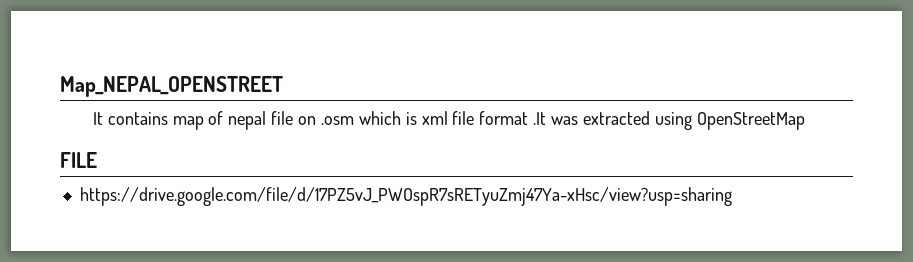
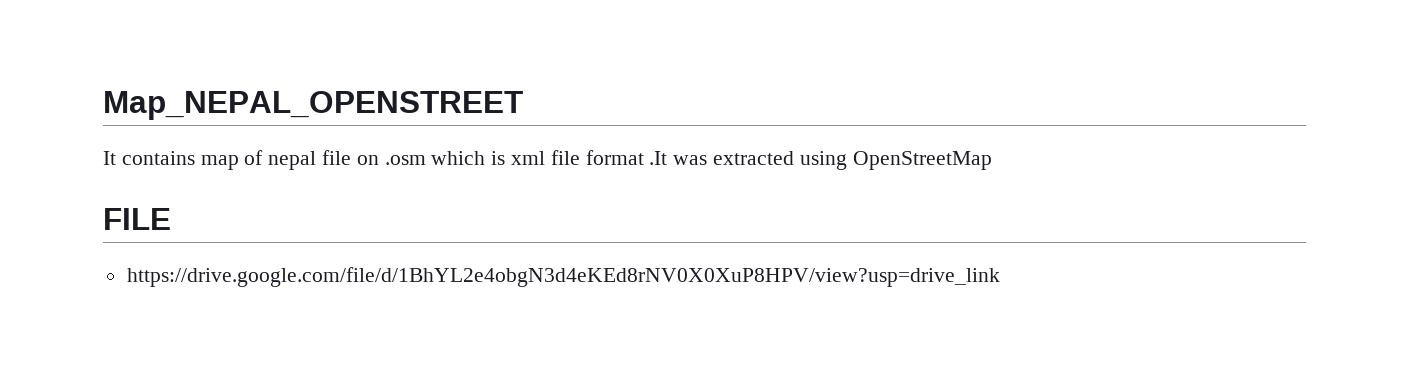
- https://drive.google.com/file/d/17PZ5vJ_PWOspR7sRETyuZmj47Ya-xHsc/view?usp=sharing
+ https://drive.google.com/file/d/1BhYL2e4obgN3d4eKEd8rNV0X0XuP8HPV/view?usp=drive_link

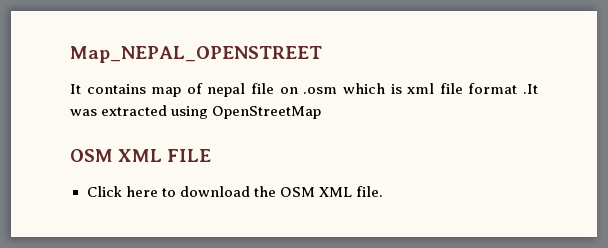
- FILE
+ OSM XML FILE
- https://drive.google.com/file/d/1BhYL2e4obgN3d4eKEd8rNV0X0XuP8HPV/view?usp=drive_link
+ Click here to download the OSM XML file.

